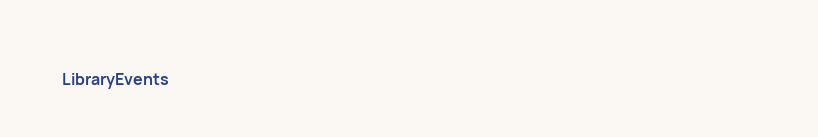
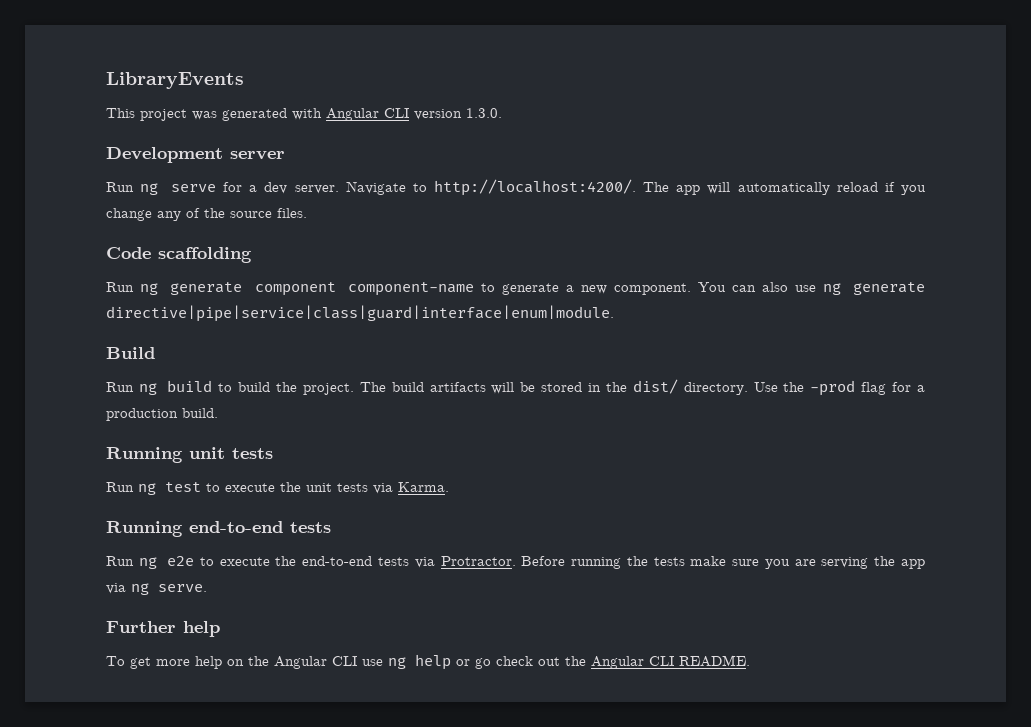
+ This project was generated with Angular CLI version 1.3.0.
+ Development server
+ Run ng serve for a dev server. Navigate to http://localhost:4200/. The app will automatically reload if you change any of the source files.
+ Code scaffolding
+ Run ng generate component component-name to generate a new component. You can also use ng generate directive|pipe|service|class|guard|interface|enum|module.
+ Build
+ Run ng build to build the project. The build artifacts will be stored in the dist/ directory. Use the -prod flag for a production build.
+ Running unit tests
+ Run ng test to execute the unit tests via Karma.
+ Running end-to-end tests
+ Run ng e2e to execute the end-to-end tests via Protractor. Before running the tests make sure you are serving the app via ng serve.
+ Further help
+ To get more help on the Angular CLI use ng help or go check out the Angular CLI README.

